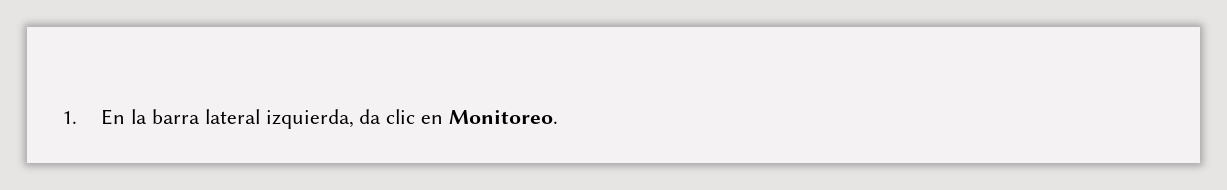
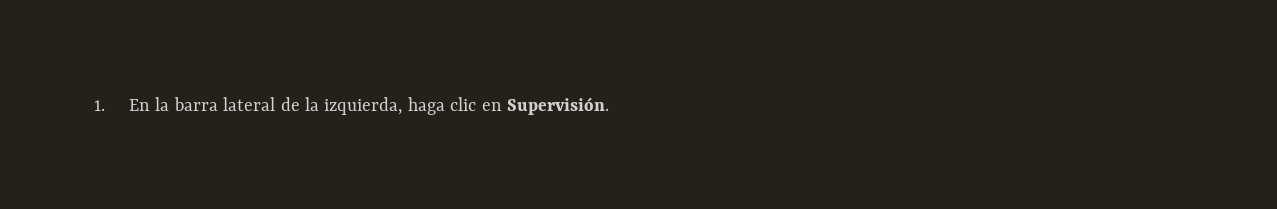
- 1. En la barra lateral izquierda, da clic en Monitoreo.
+ 1. En la barra lateral de la izquierda, haga clic en Supervisión.

